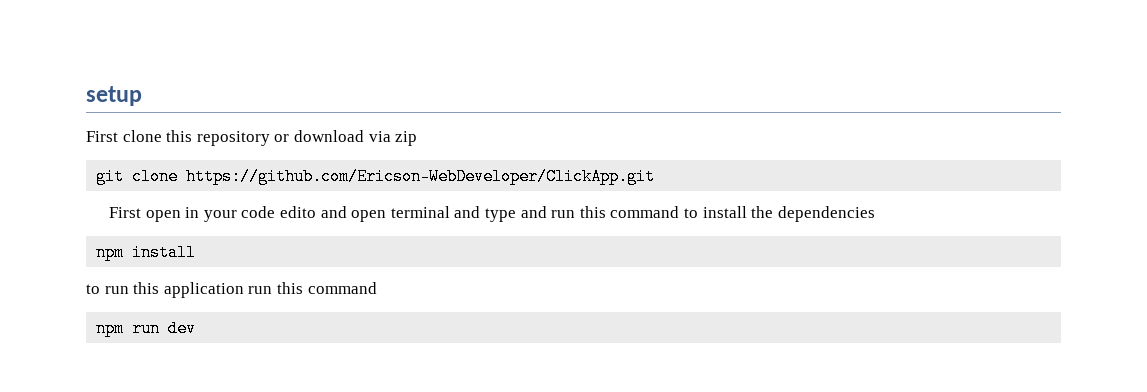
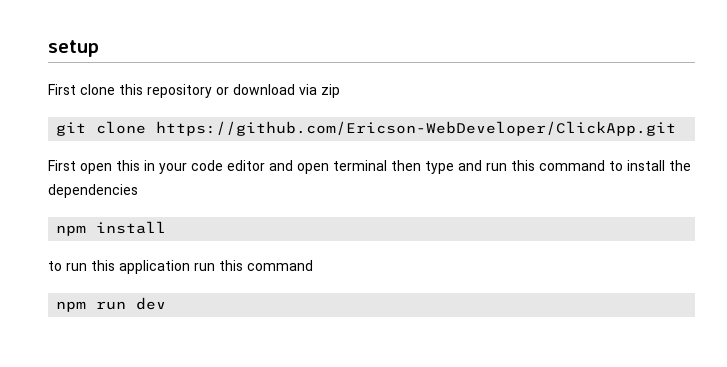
- First open in your code edito and open terminal and type and run this command to install the dependencies
+ First open this in your code editor and open terminal then type and run this command to install the dependencies

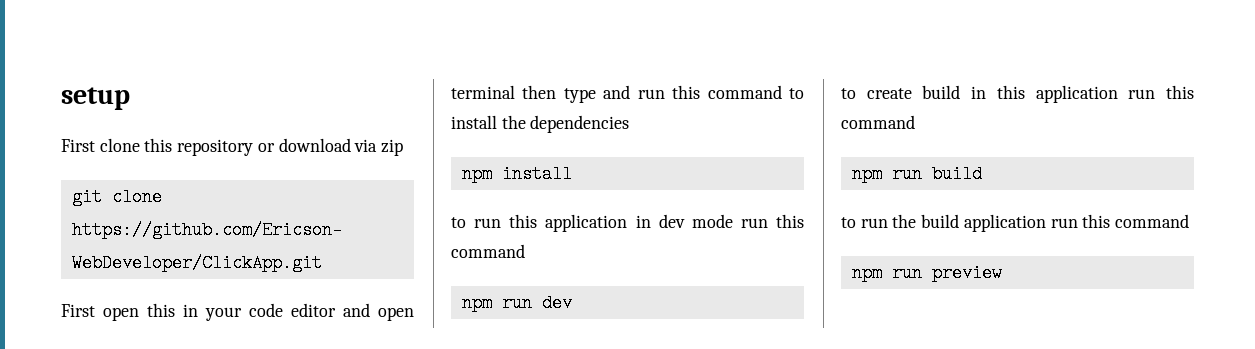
- to run this application run this command
+ to run this application in dev mode run this command
+ to create build in this application run this command
+ npm run build
+ to run the build application run this command
+ npm run preview

